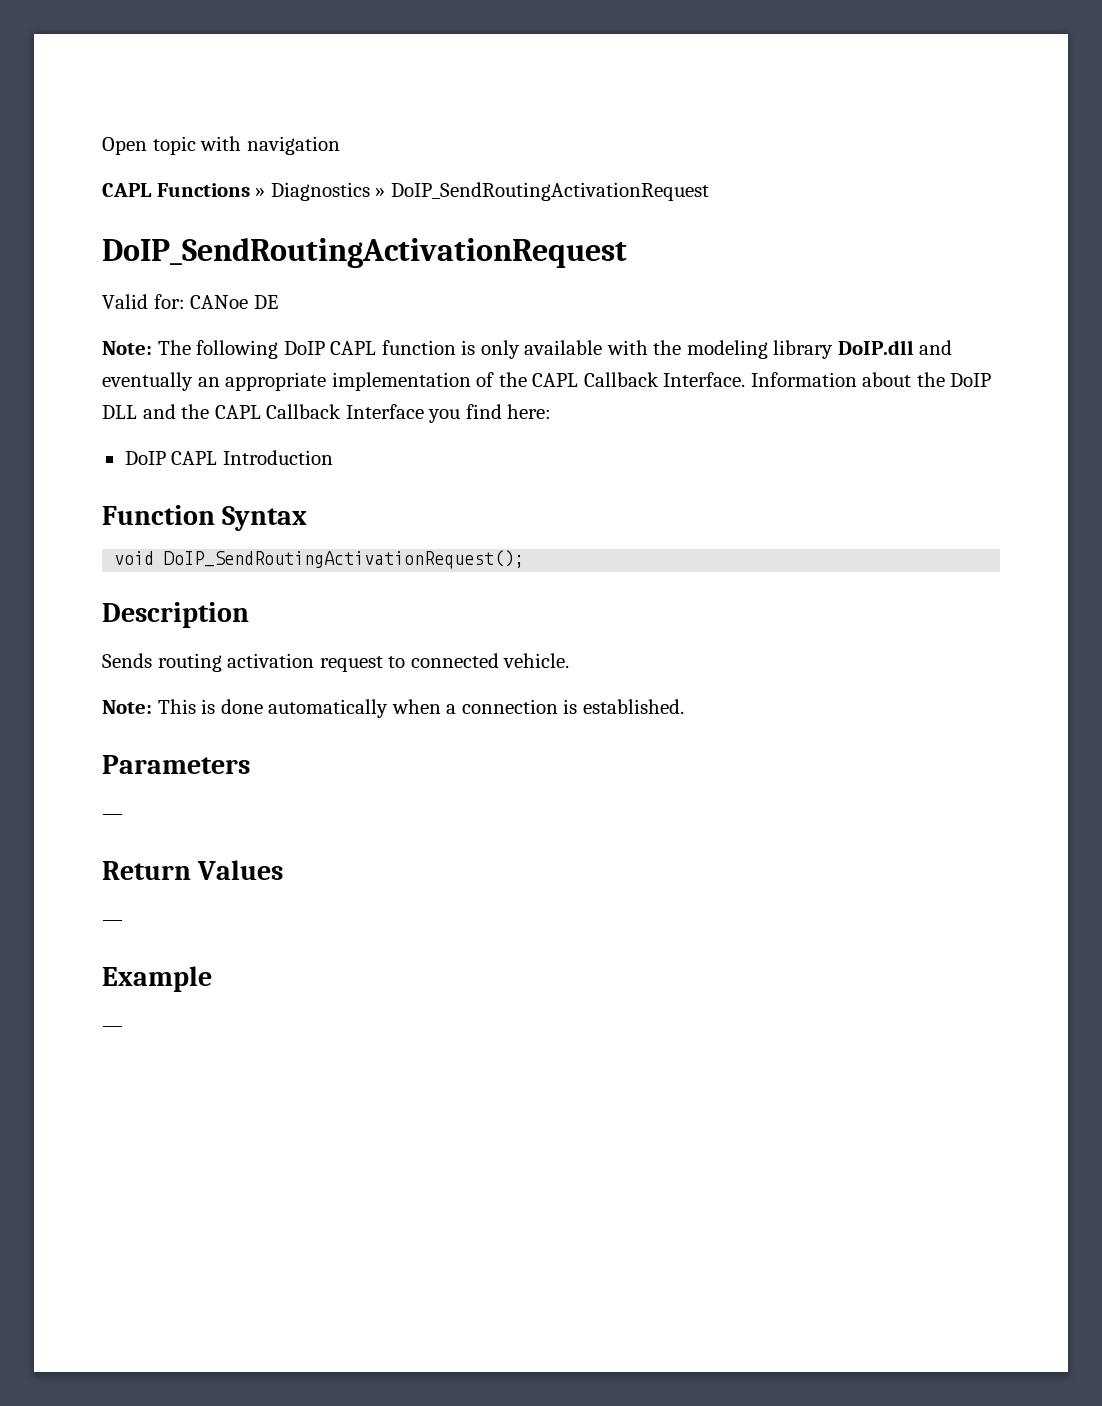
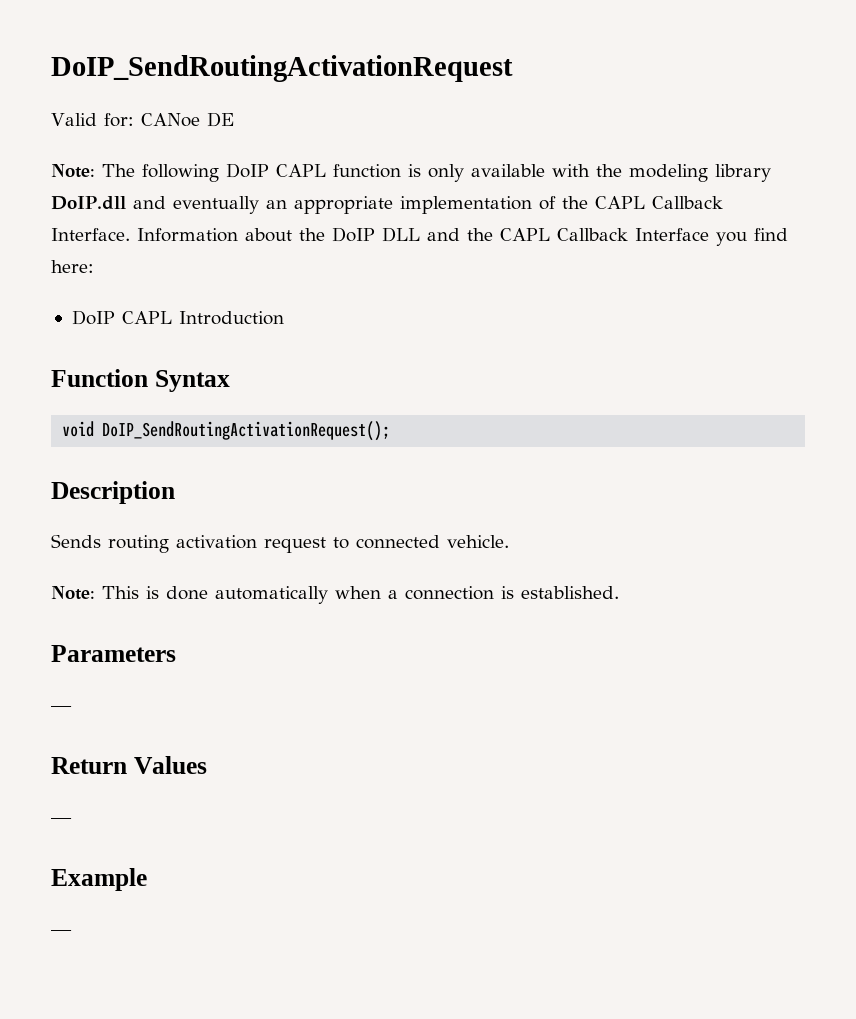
- Open topic with navigation
- CAPL Functions » Diagnostics » DoIP_SendRoutingActivationRequest

